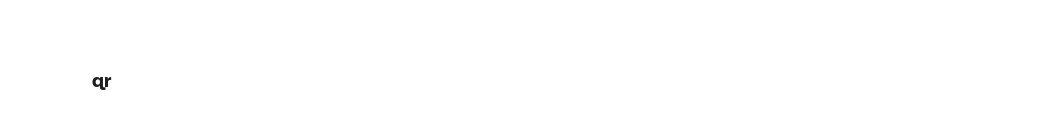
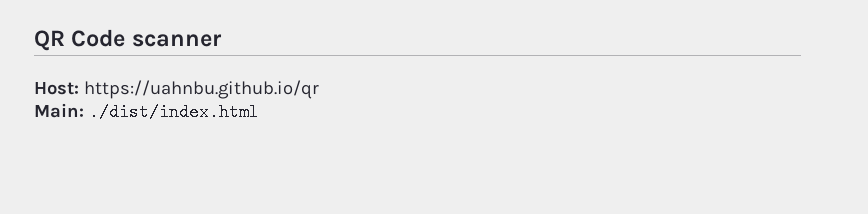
- qr
+ QR Code scanner
+ Host: https://uahnbu.github.io/qr
+ Main: ./dist/index.html

